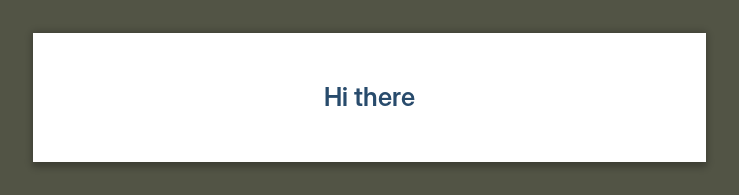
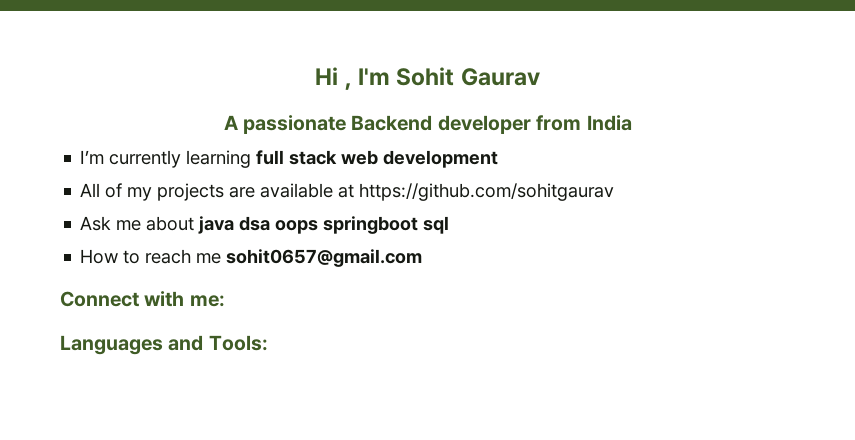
- Hi there
+ Hi , I'm Sohit Gaurav
+ A passionate Backend developer from India
+ I’m currently learning full stack web development
+ All of my projects are available at https://github.com/sohitgaurav
+ Ask me about java dsa oops springboot sql
+ How to reach me sohit0657@gmail.com
+ Connect with me:
+ Languages and Tools:

